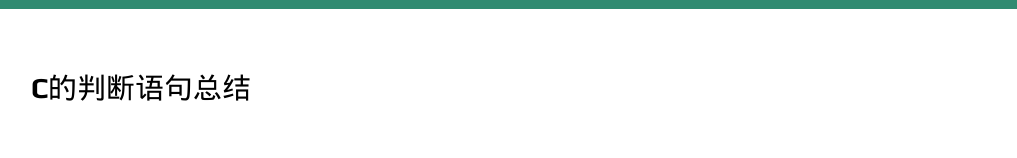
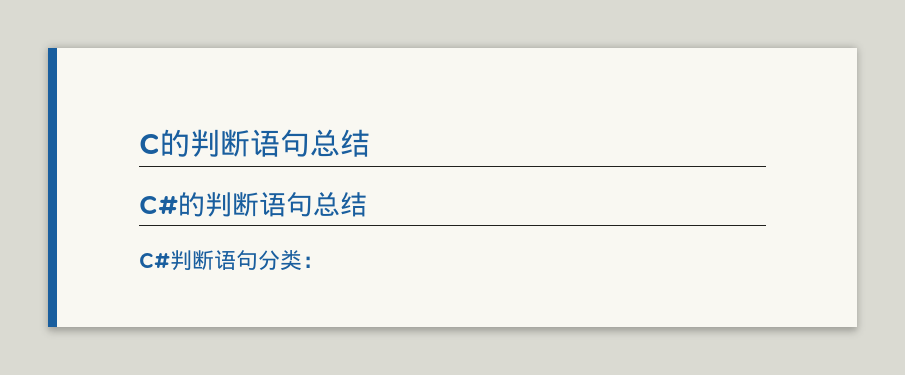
+ C#的判断语句总结
+ C#判断语句分类：

